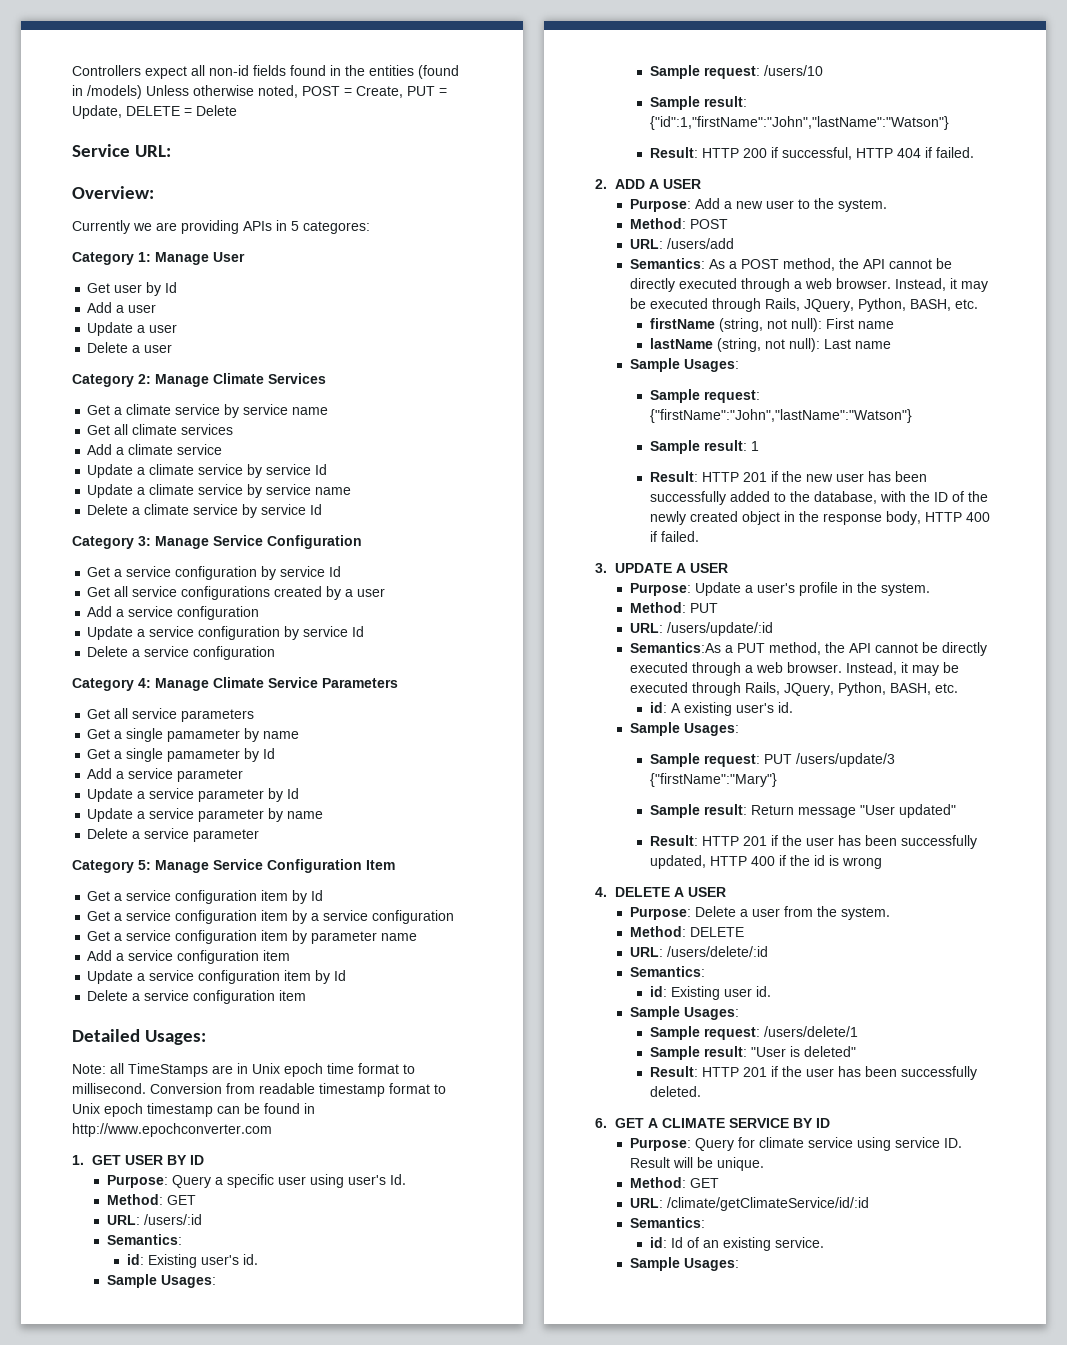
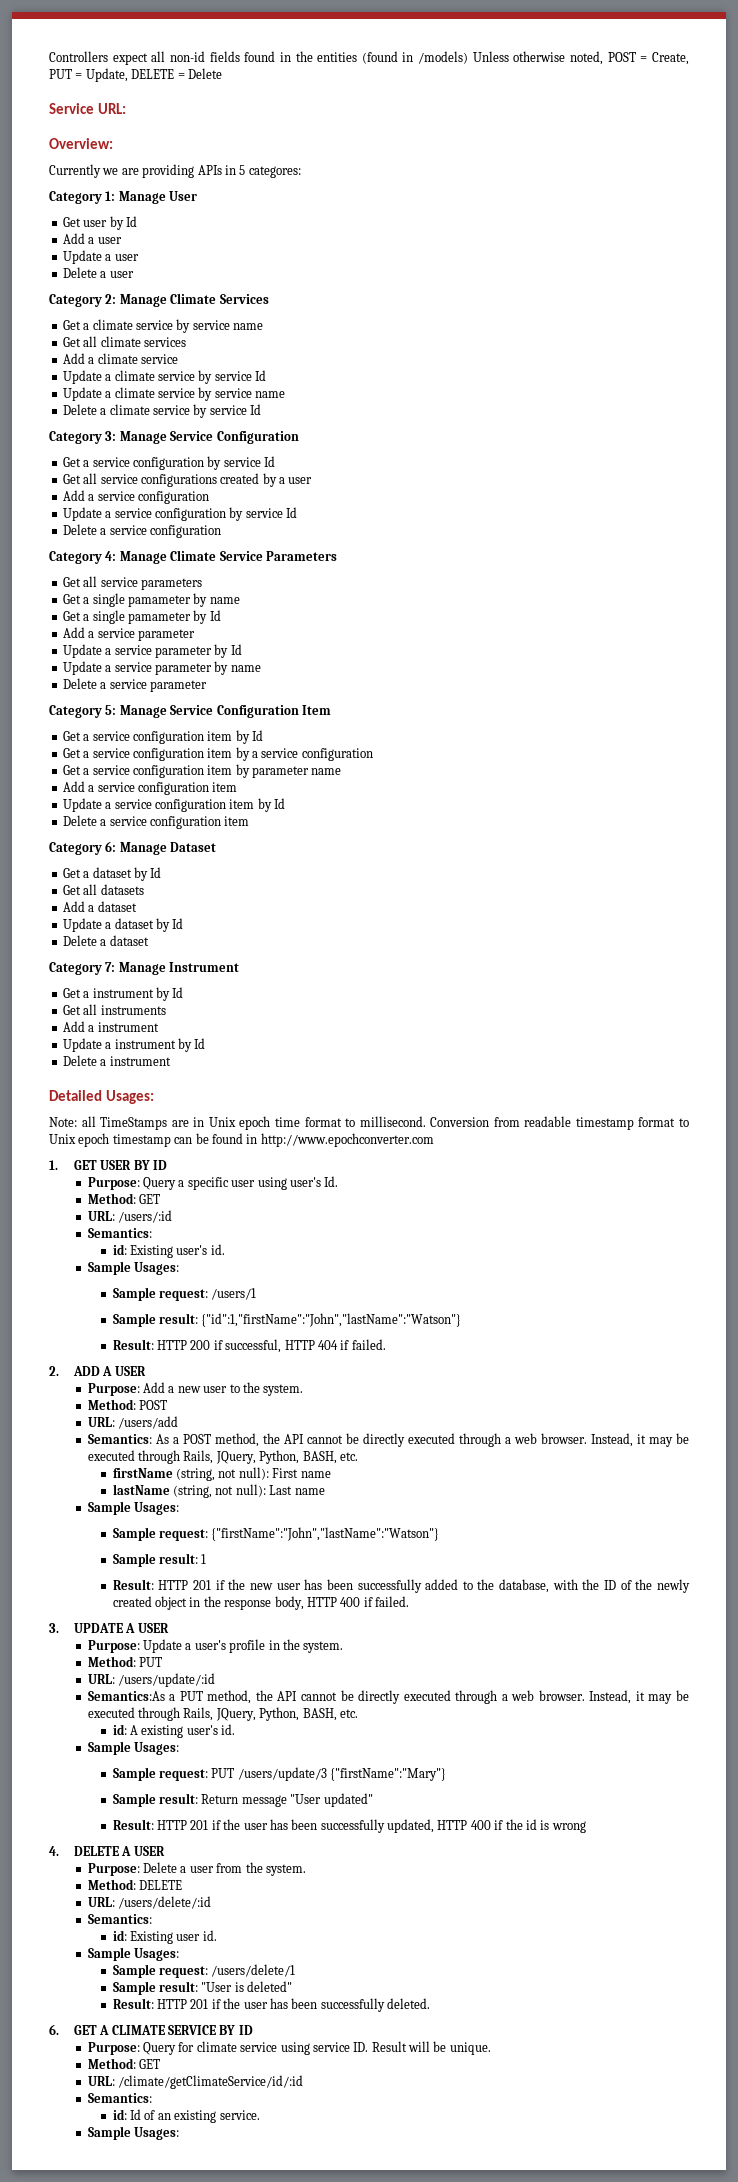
+ Category 6: Manage Dataset
+ Get a dataset by Id
+ Get all datasets
+ Add a dataset
+ Update a dataset by Id
+ Delete a dataset
+ Category 7: Manage Instrument
+ Get a instrument by Id
+ Get all instruments
+ Add a instrument
+ Update a instrument by Id
+ Delete a instrument
- Sample request: /users/10
+ Sample request: /users/1

